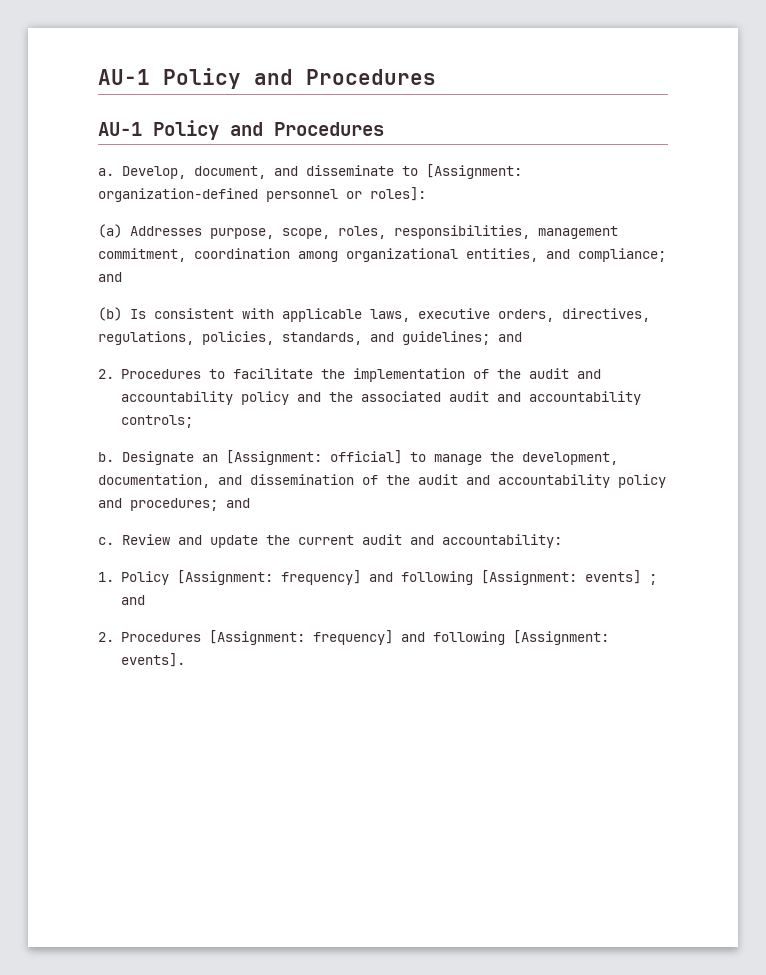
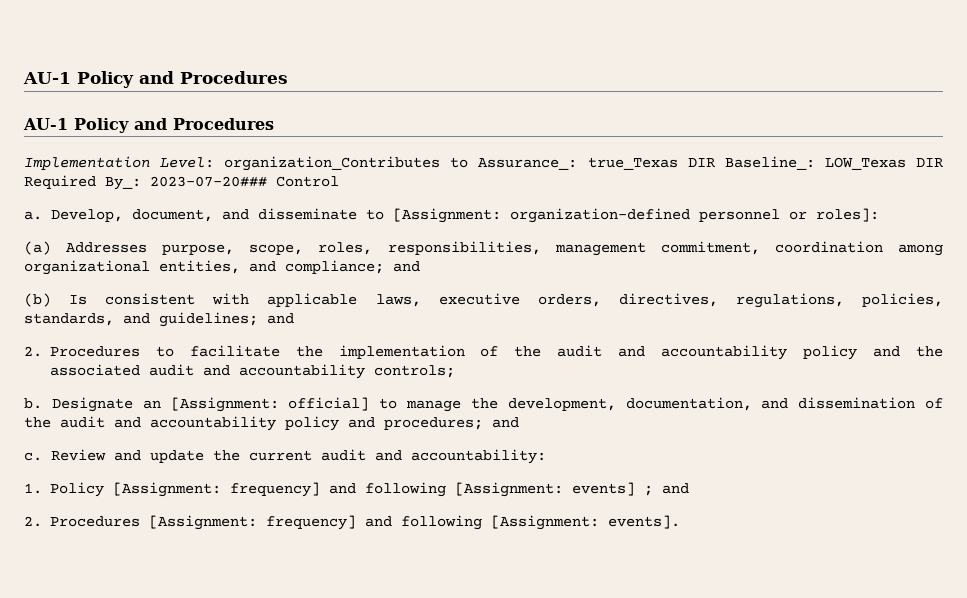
+ Implementation Level: organization_Contributes to Assurance_: true_Texas DIR Baseline_: LOW_Texas DIR Required By_: 2023-07-20### Control

